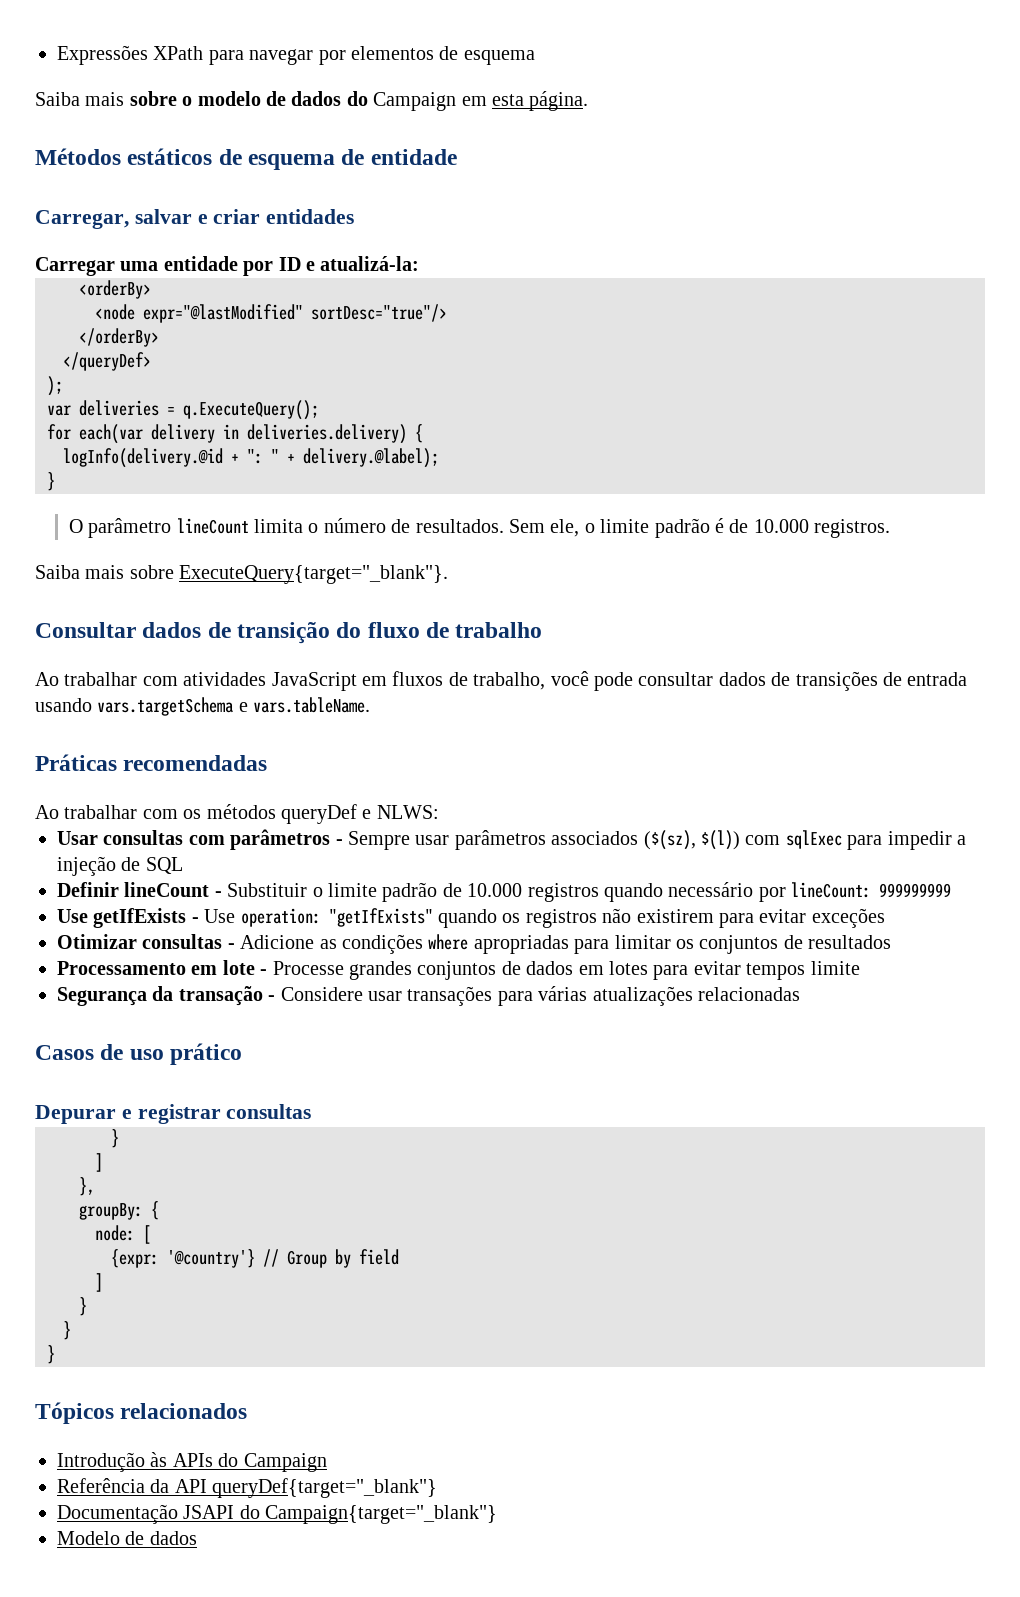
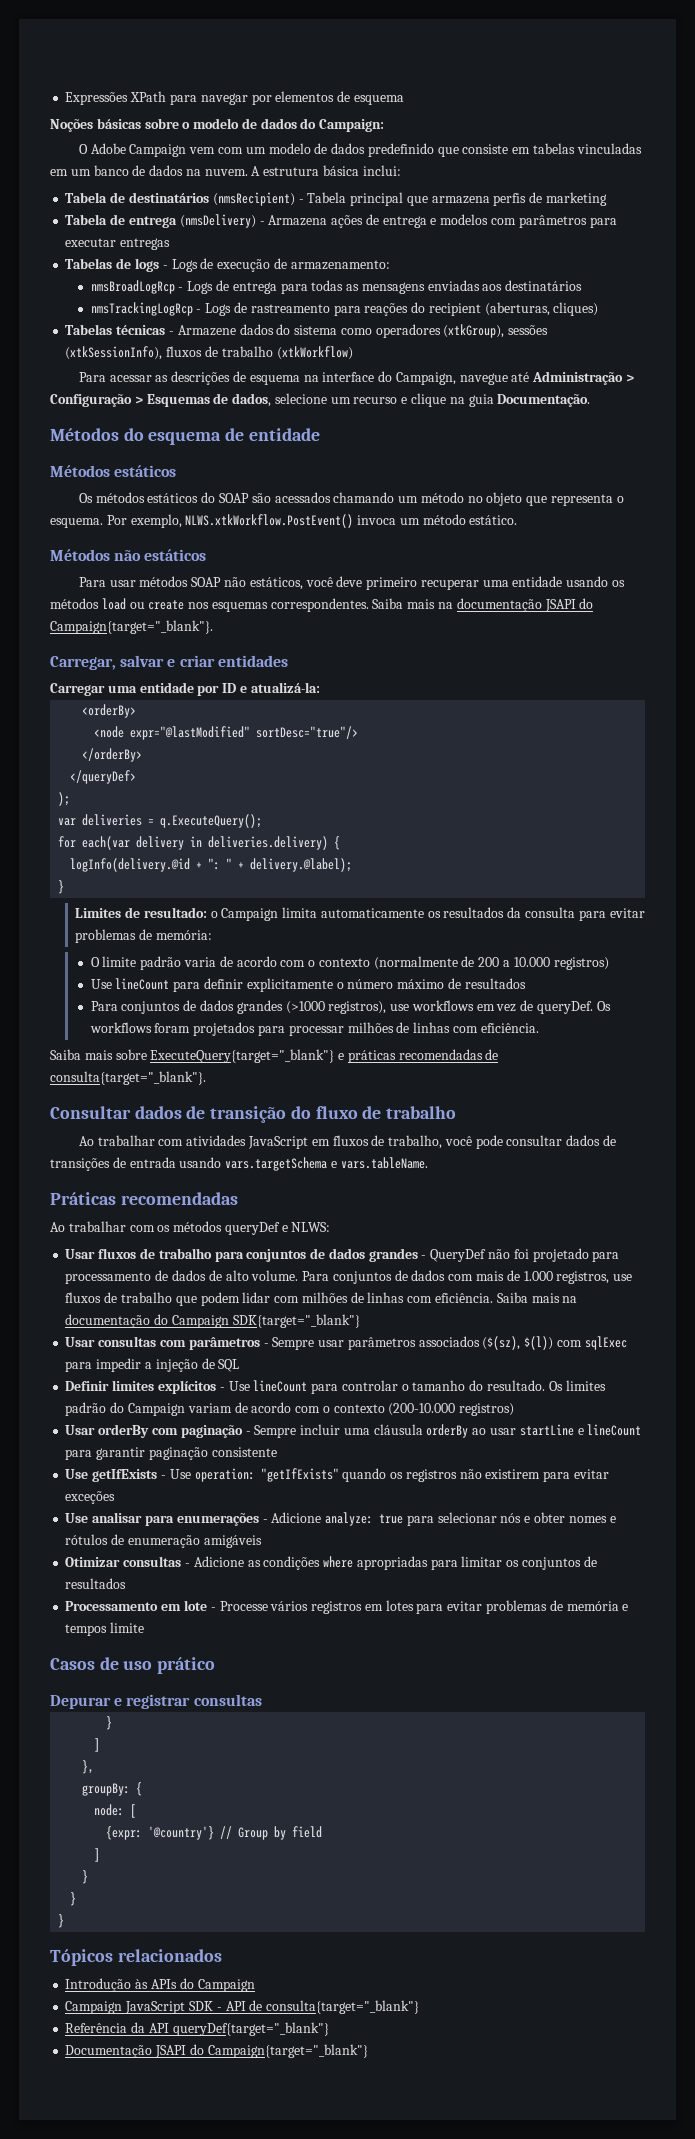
- Saiba mais sobre o modelo de dados do Campaign em esta página.
- Métodos estáticos de esquema de entidade
+ Noções básicas sobre o modelo de dados do Campaign:
+ O Adobe Campaign vem com um modelo de dados predefinido que consiste em tabelas vinculadas em um banco de dados na nuvem. A estrutura básica inclui:
+ Tabela de destinatários (nmsRecipient) - Tabela principal que armazena perfis de marketing
+ Tabela de entrega (nmsDelivery) - Armazena ações de entrega e modelos com parâmetros para executar entregas
+ Tabelas de logs - Logs de execução de armazenamento:
+ nmsBroadLogRcp - Logs de entrega para todas as mensagens enviadas aos destinatários
+ nmsTrackingLogRcp - Logs de rastreamento para reações do recipient (aberturas, cliques)
+ Tabelas técnicas - Armazene dados do sistema como operadores (xtkGroup), sessões (xtkSessionInfo), fluxos de trabalho (xtkWorkflow)
+ Para acessar as descrições de esquema na interface do Campaign, navegue até Administração > Configuração > Esquemas de dados, selecione um recurso e clique na guia Documentação.
+ Métodos do esquema de entidade
+ Métodos estáticos
+ Os métodos estáticos do SOAP são acessados chamando um método no objeto que representa o esquema. Por exemplo, NLWS.xtkWorkflow.PostEvent() invoca um método estático.
+ Métodos não estáticos
+ Para usar métodos SOAP não estáticos, você deve primeiro recuperar uma entidade usando os métodos load ou create nos esquemas correspondentes. Saiba mais na documentação JSAPI do Campaign{target="_blank"}.
- O parâmetro lineCount limita o número de resultados. Sem ele, o limite padrão é de 10.000 registros.
- Saiba mais sobre ExecuteQuery{target="_blank"}.
+ Limites de resultado: o Campaign limita automaticamente os resultados da consulta para evitar problemas de memória:
+ O limite padrão varia de acordo com o contexto (normalmente de 200 a 10.000 registros)
+ Use lineCount para definir explicitamente o número máximo de resultados
+ Para conjuntos de dados grandes (>1000 registros), use workflows em vez de queryDef. Os workflows foram projetados para processar milhões de linhas com eficiência.
+ Saiba mais sobre ExecuteQuery{target="_blank"} e práticas recomendadas de consulta{target="_blank"}.
+ Usar fluxos de trabalho para conjuntos de dados grandes - QueryDef não foi projetado para processamento de dados de alto volume. Para conjuntos de dados com mais de 1.000 registros, use fluxos de trabalho que podem lidar com milhões de linhas com eficiência. Saiba mais na documentação do Campaign SDK{target="_blank"}
- Definir lineCount - Substituir o limite padrão de 10.000 registros quando necessário por lineCount: 999999999
+ Definir limites explícitos - Use lineCount para controlar o tamanho do resultado. Os limites padrão do Campaign variam de acordo com o contexto (200-10.000 registros)
+ Usar orderBy com paginação - Sempre incluir uma cláusula orderBy ao usar startLine e lineCount para garantir paginação consistente
+ Use analisar para enumerações - Adicione analyze: true para selecionar nós e obter nomes e rótulos de enumeração amigáveis
- Processamento em lote - Processe grandes conjuntos de dados em lotes para evitar tempos limite
- Segurança da transação - Considere usar transações para várias atualizações relacionadas
+ Processamento em lote - Processe vários registros em lotes para evitar problemas de memória e tempos limite
+ Campaign JavaScript SDK - API de consulta{target="_blank"}
- Modelo de dados

